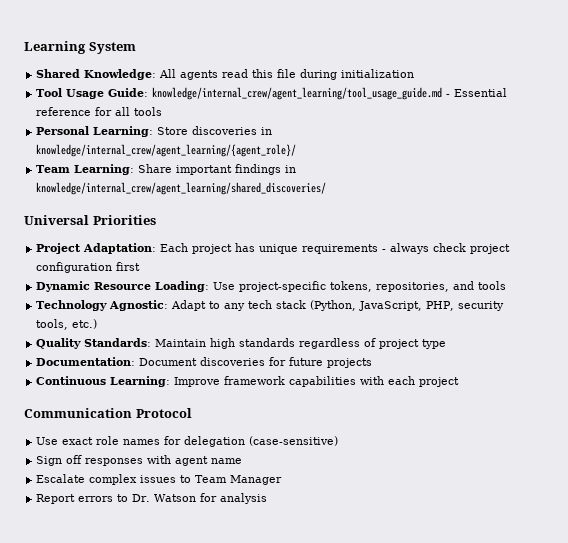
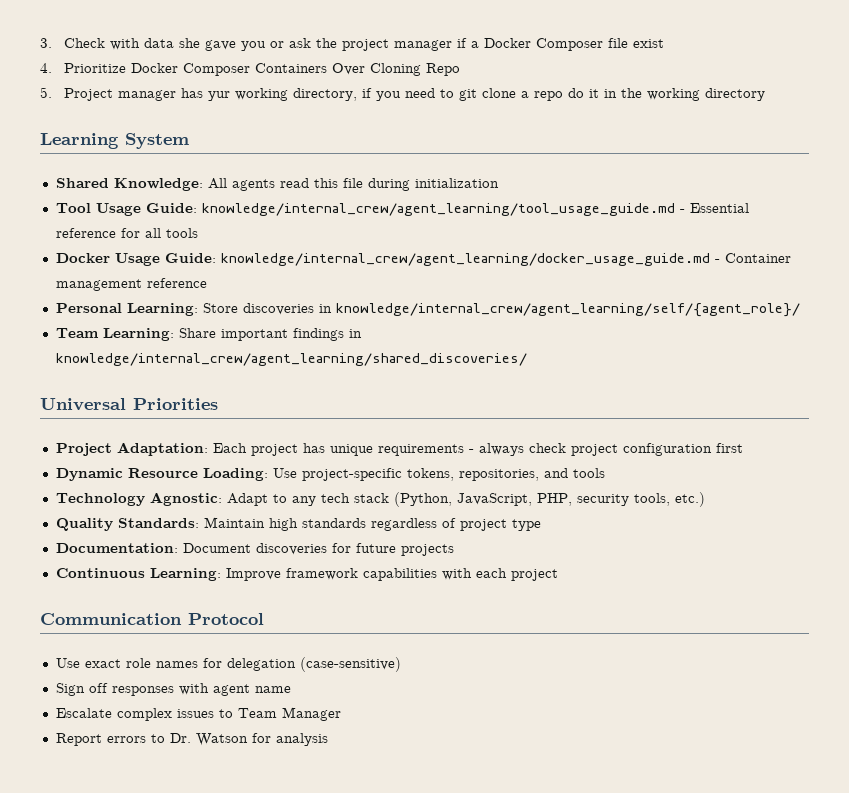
+ 3. Check with data she gave you or ask the project manager if a Docker Composer file exist
+ 4. Prioritize Docker Composer Containers Over Cloning Repo
+ 5. Project manager has yur working directory, if you need to git clone a repo do it in the working directory
+ Docker Usage Guide: knowledge/internal_crew/agent_learning/docker_usage_guide.md - Container management reference
- Personal Learning: Store discoveries in knowledge/internal_crew/agent_learning/{agent_role}/
+ Personal Learning: Store discoveries in knowledge/internal_crew/agent_learning/self/{agent_role}/

